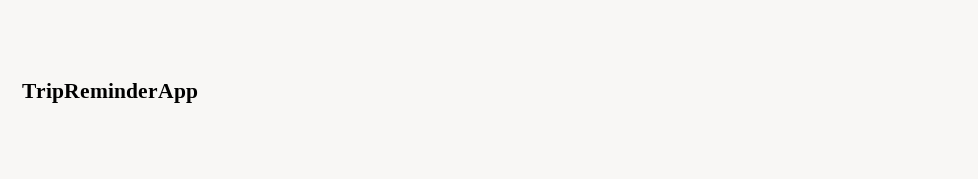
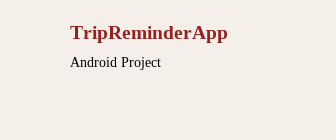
+ Android Project

